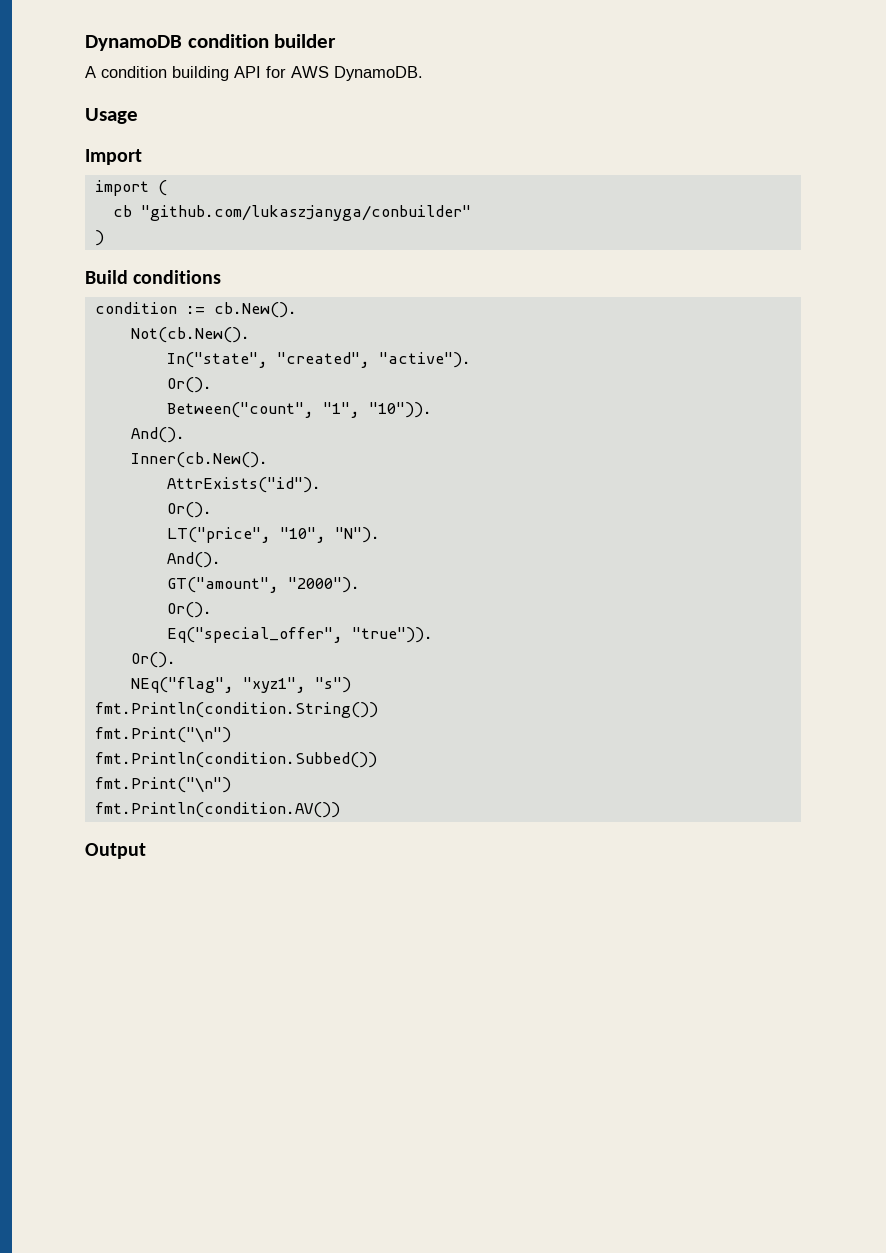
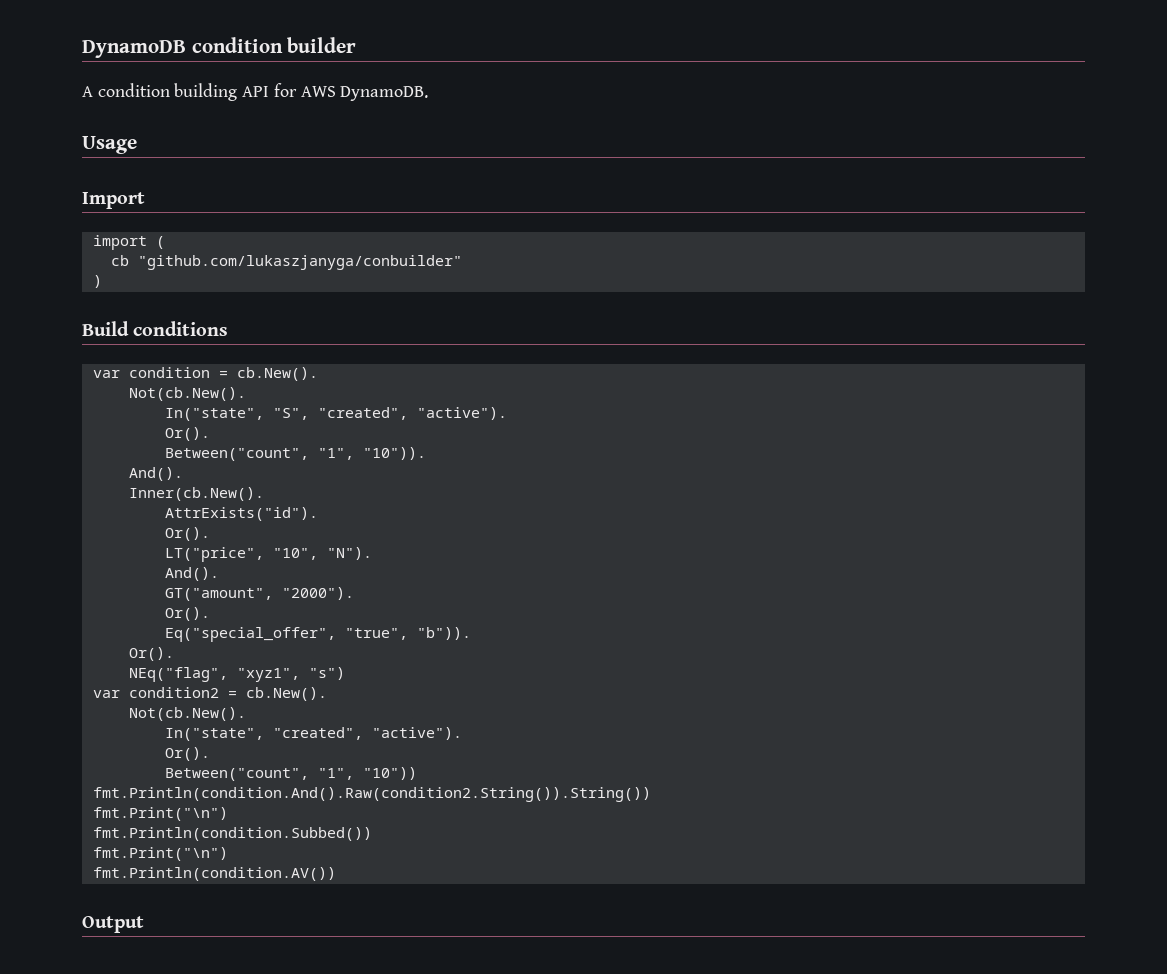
- condition := cb.New().
+ var condition = cb.New().
  Not(cb.New().
- In("state", "created", "active").
+ In("state", "S", "created", "active").
- Eq("special_offer", "true")).
+ Eq("special_offer", "true", "b")).
- fmt.Println(condition.String())
+ var condition2 = cb.New().
+ Not(cb.New().
+ In("state", "created", "active").
+ Or().
+ Between("count", "1", "10"))
+ fmt.Println(condition.And().Raw(condition2.String()).String())

